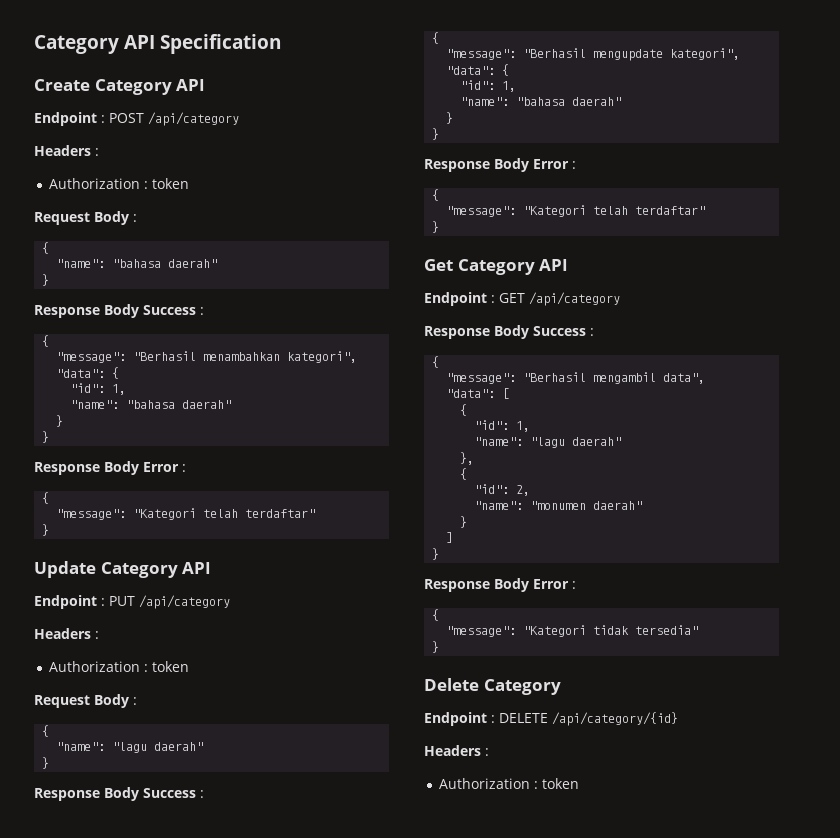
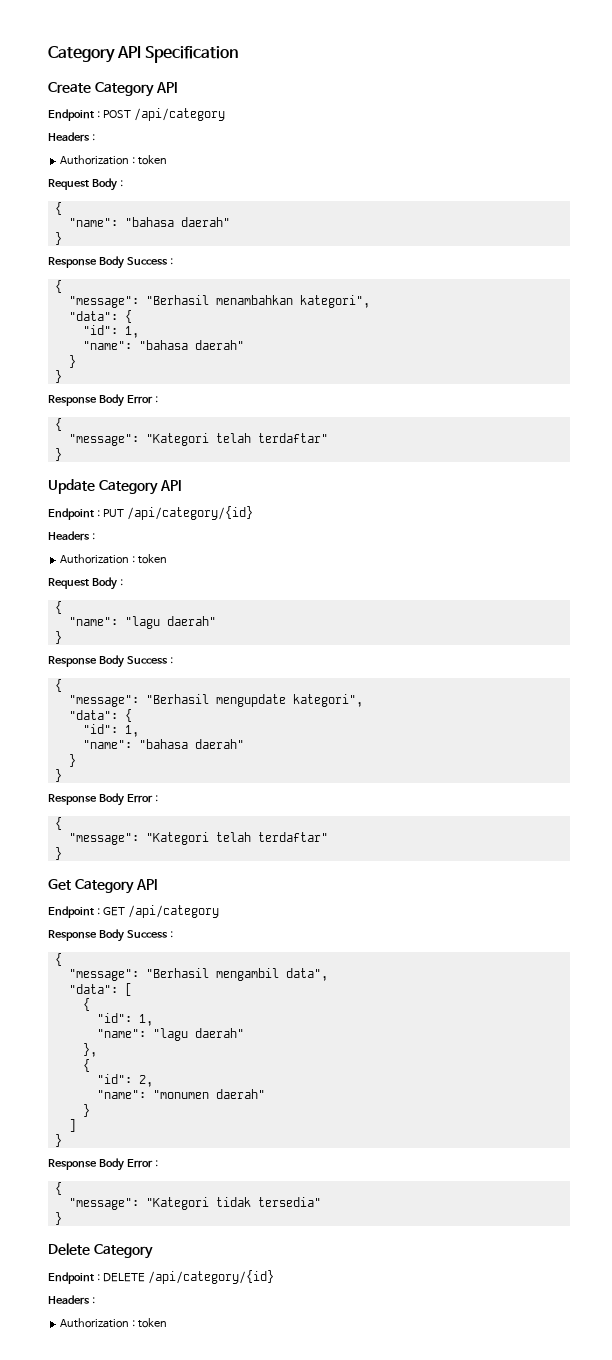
- Endpoint : PUT /api/category
+ Endpoint : PUT /api/category/{id}

